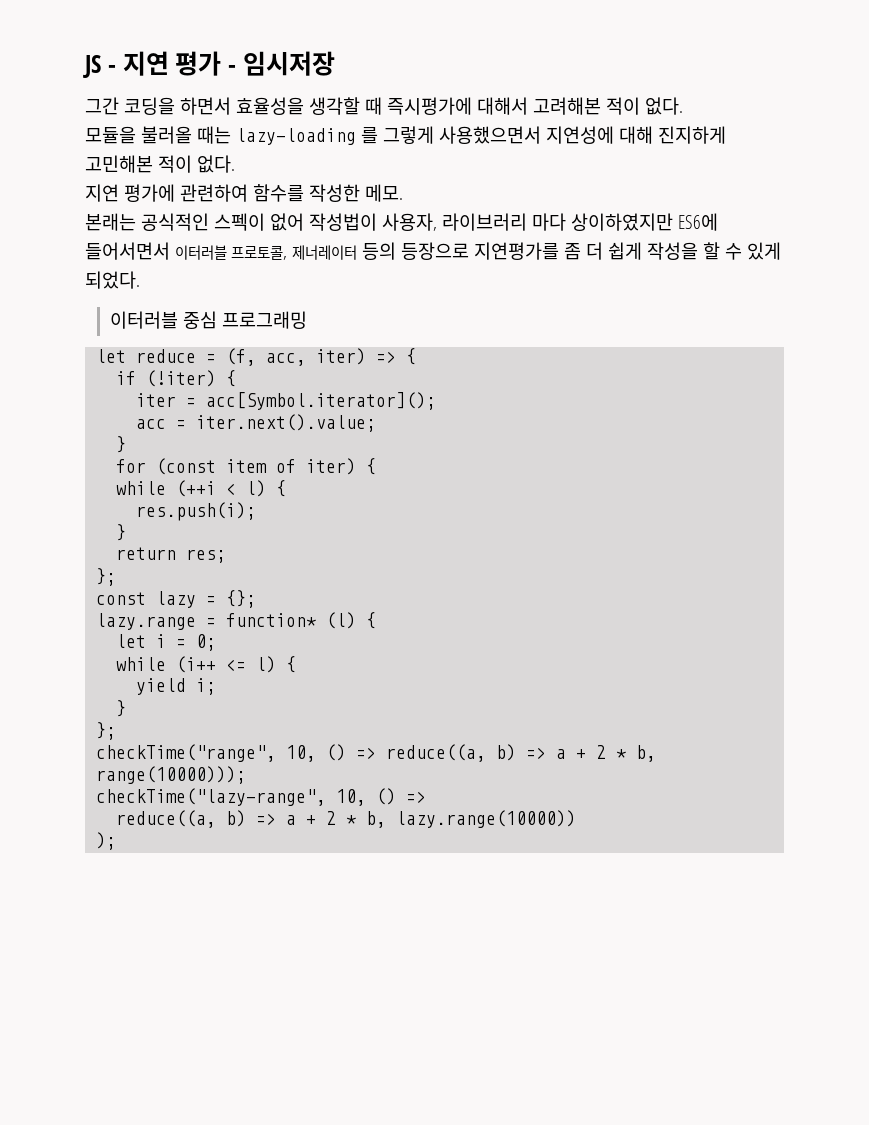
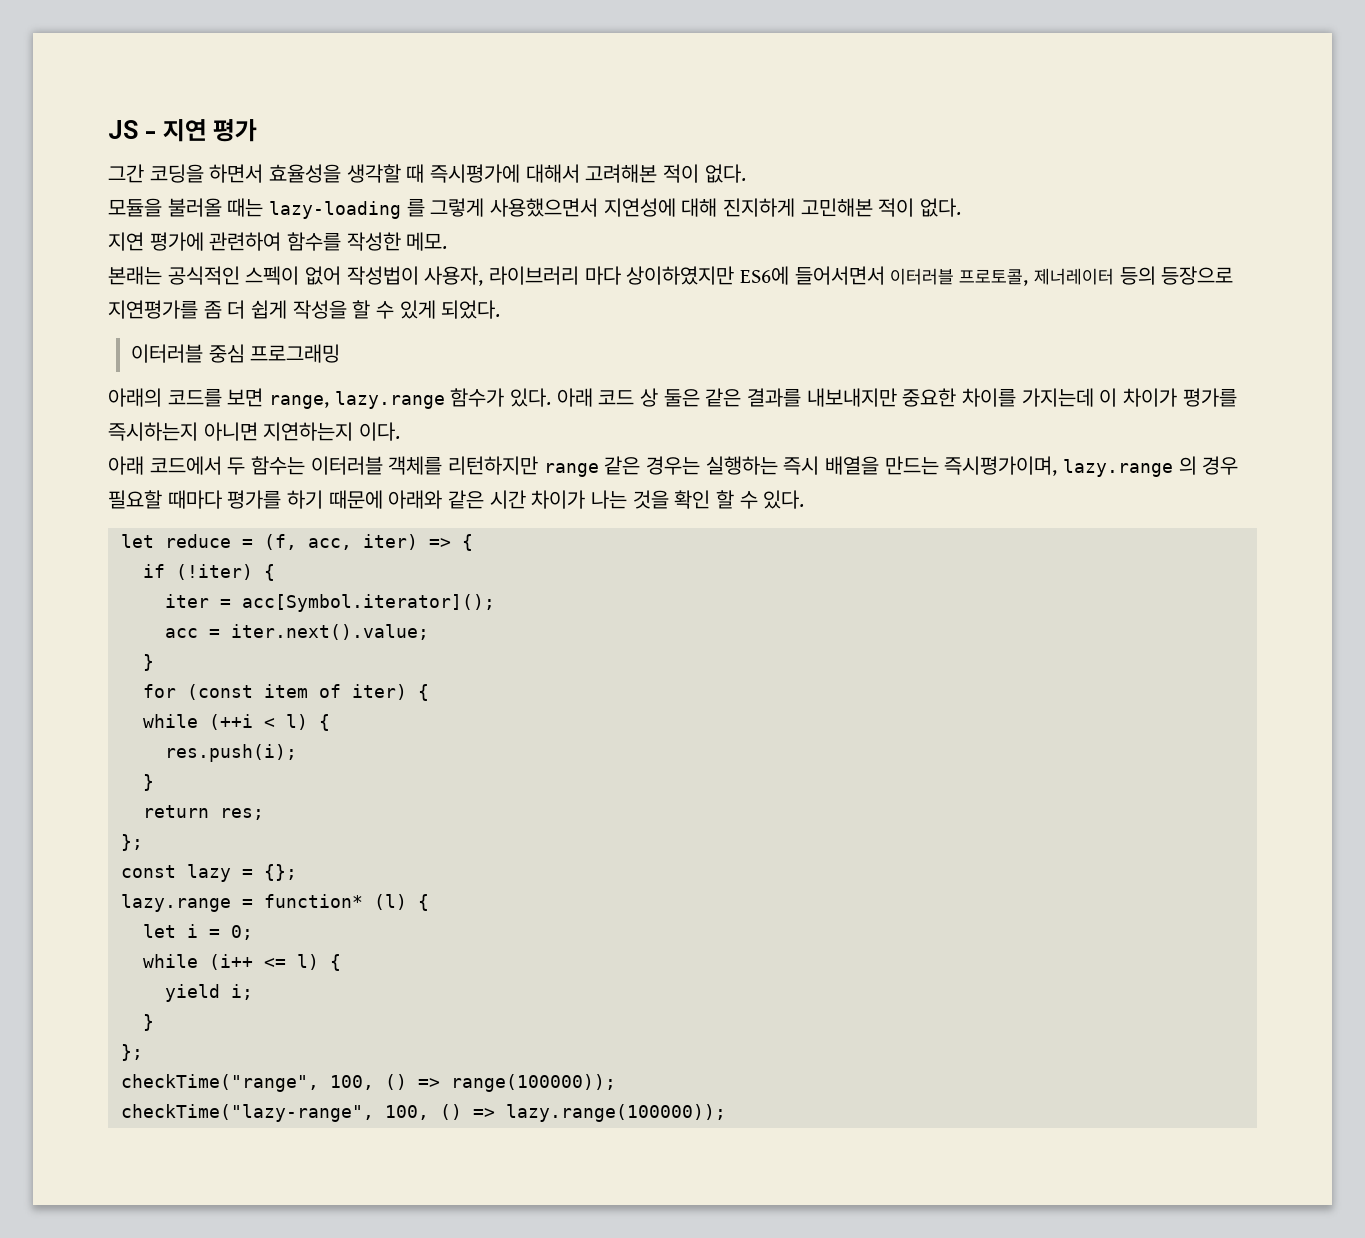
- JS - 지연 평가 - 임시저장
+ JS - 지연 평가
+ 아래의 코드를 보면 range, lazy.range 함수가 있다. 아래 코드 상 둘은 같은 결과를 내보내지만 중요한 차이를 가지는데 이 차이가 평가를 즉시하는지 아니면 지연하는지 이다.
+ 아래 코드에서 두 함수는 이터러블 객체를 리턴하지만 range 같은 경우는 실행하는 즉시 배열을 만드는 즉시평가이며, lazy.range 의 경우 필요할 때마다 평가를 하기 때문에 아래와 같은 시간 차이가 나는 것을 확인 할 수 있다.
- checkTime("range", 10, () => reduce((a, b) => a + 2 * b, range(10000)));
+ checkTime("range", 100, () => range(100000));
- checkTime("lazy-range", 10, () =>
- reduce((a, b) => a + 2 * b, lazy.range(10000))
- );
+ checkTime("lazy-range", 100, () => lazy.range(100000));

